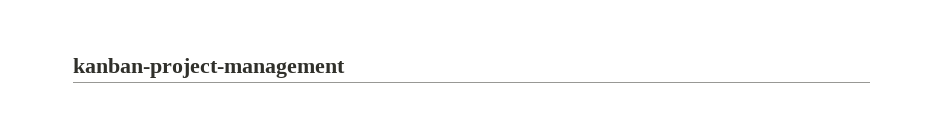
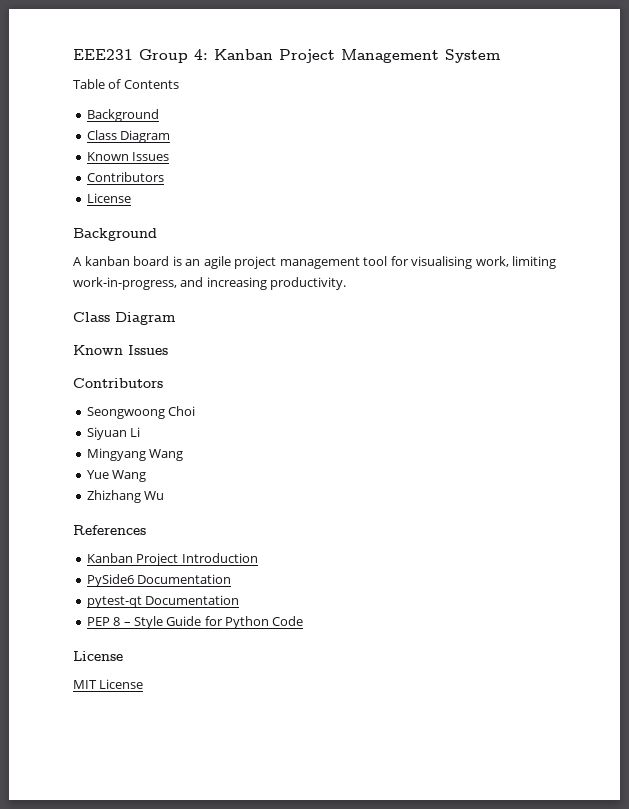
- kanban-project-management
+ EEE231 Group 4: Kanban Project Management System
+ Table of Contents
+ Background
+ Class Diagram
+ Known Issues
+ Contributors
+ License
+ Background
+ A kanban board is an agile project management tool for visualising work, limiting work-in-progress, and increasing productivity.
+ Class Diagram
+ Known Issues
+ Contributors
+ Seongwoong Choi
+ Siyuan Li
+ Mingyang Wang
+ Yue Wang
+ Zhizhang Wu
+ References
+ Kanban Project Introduction
+ PySide6 Documentation
+ pytest-qt Documentation
+ PEP 8 – Style Guide for Python Code
+ License
+ MIT License

